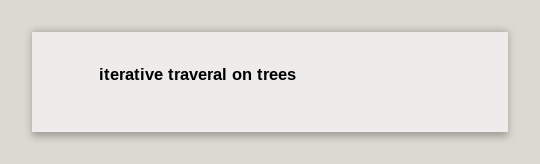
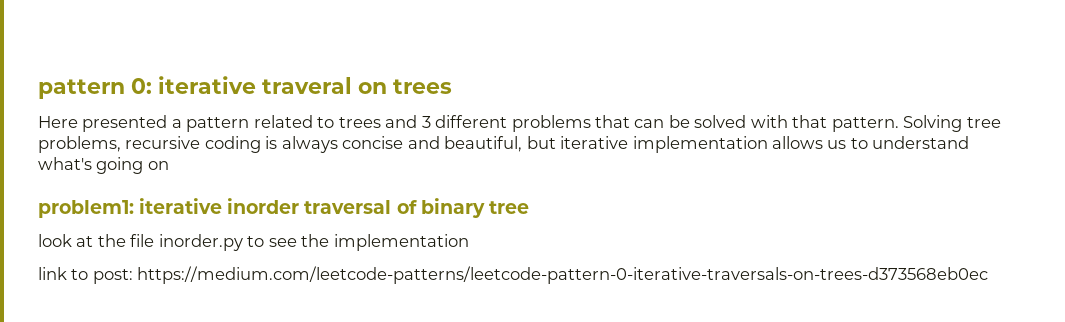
- iterative traveral on trees
+ pattern 0: iterative traveral on trees
+ Here presented a pattern related to trees and 3 different problems that can be solved with that pattern. Solving tree problems, recursive coding is always concise and beautiful, but iterative implementation allows us to understand what's going on
+ problem1: iterative inorder traversal of binary tree
+ look at the file inorder.py to see the implementation
+ link to post: https://medium.com/leetcode-patterns/leetcode-pattern-0-iterative-traversals-on-trees-d373568eb0ec

